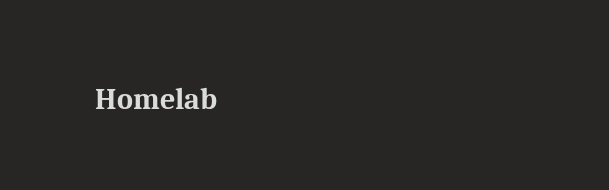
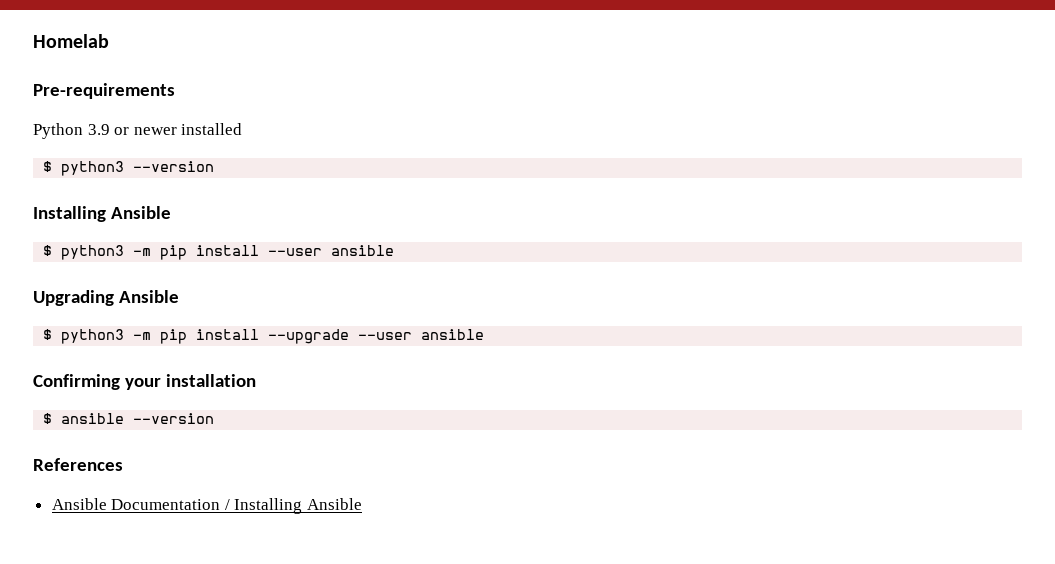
+ Pre-requirements
+ Python 3.9 or newer installed
+ $ python3 --version
+ Installing Ansible
+ $ python3 -m pip install --user ansible
+ Upgrading Ansible
+ $ python3 -m pip install --upgrade --user ansible
+ Confirming your installation
+ $ ansible --version
+ References
+ Ansible Documentation / Installing Ansible

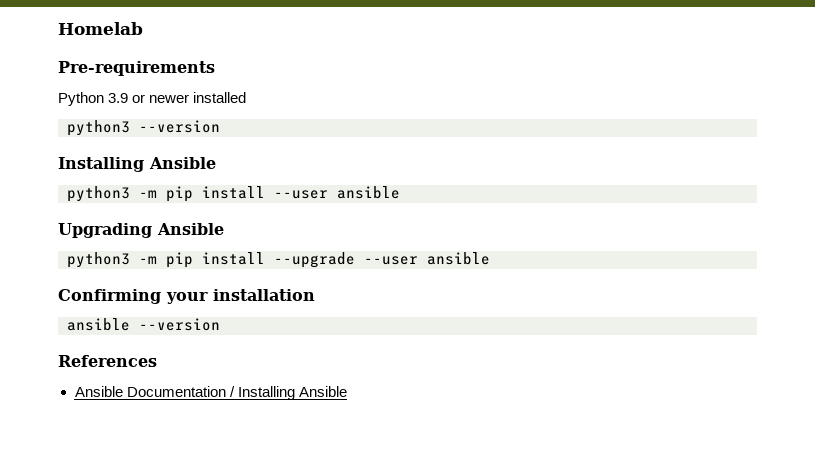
- $ python3 --version
+ python3 --version
- $ python3 -m pip install --user ansible
+ python3 -m pip install --user ansible
- $ python3 -m pip install --upgrade --user ansible
+ python3 -m pip install --upgrade --user ansible
- $ ansible --version
+ ansible --version

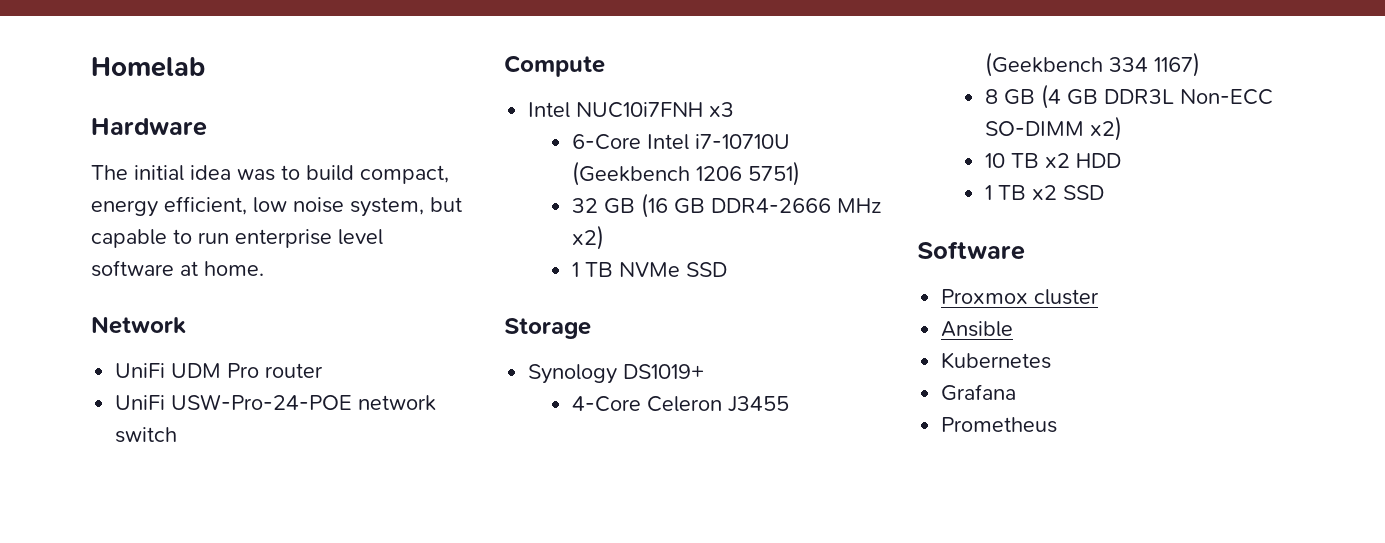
- Pre-requirements
- Python 3.9 or newer installed
- python3 --version
- Installing Ansible
- python3 -m pip install --user ansible
- Upgrading Ansible
- python3 -m pip install --upgrade --user ansible
- Confirming your installation
- ansible --version
- References
- Ansible Documentation / Installing Ansible
+ Hardware
+ The initial idea was to build compact, energy efficient, low noise system, but capable to run enterprise level software at home.
+ Network
+ UniFi UDM Pro router
+ UniFi USW-Pro-24-POE network switch
+ Compute
+ Intel NUC10i7FNH x3
+ 6-Core Intel i7-10710U (Geekbench 1206 5751)
+ 32 GB (16 GB DDR4-2666 MHz x2)
+ 1 TB NVMe SSD
+ Storage
+ Synology DS1019+
+ 4-Core Celeron J3455 (Geekbench 334 1167)
+ 8 GB (4 GB DDR3L Non-ECC SO-DIMM x2)
+ 10 TB x2 HDD
+ 1 TB x2 SSD
+ Software
+ Proxmox cluster
+ Ansible
+ Kubernetes
+ Grafana
+ Prometheus

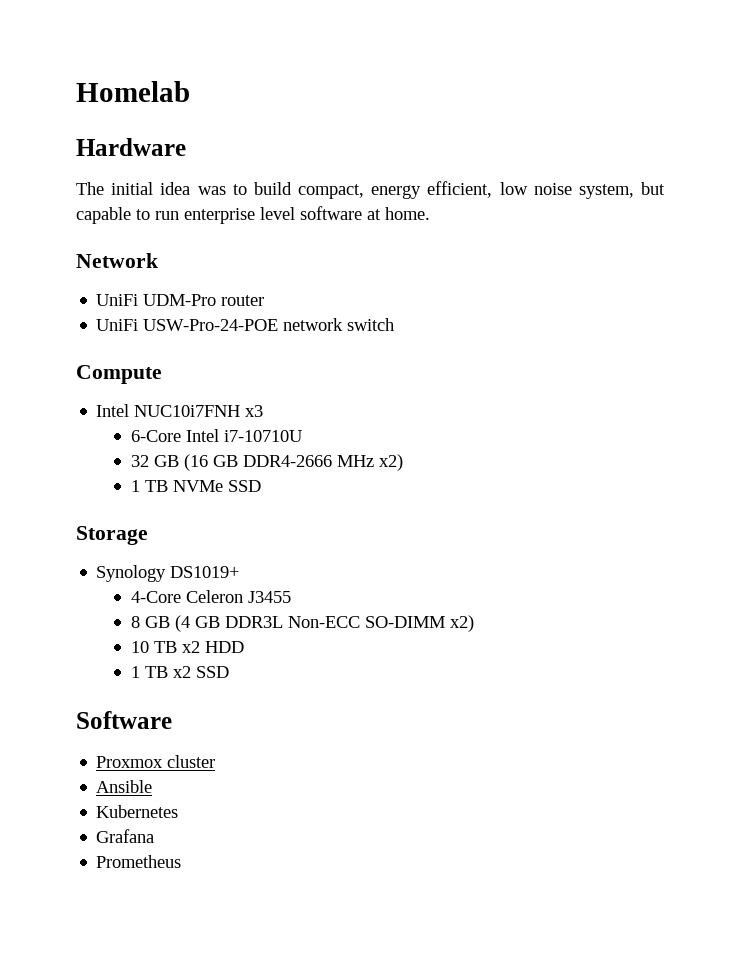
- UniFi UDM Pro router
+ UniFi UDM-Pro router
- 6-Core Intel i7-10710U (Geekbench 1206 5751)
+ 6-Core Intel i7-10710U
- 4-Core Celeron J3455 (Geekbench 334 1167)
+ 4-Core Celeron J3455

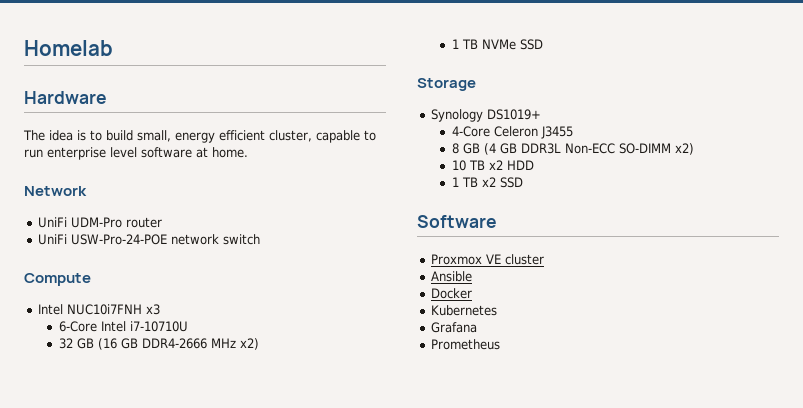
- The initial idea was to build compact, energy efficient, low noise system, but capable to run enterprise level software at home.
+ The idea is to build small, energy efficient cluster, capable to run enterprise level software at home.
- Proxmox cluster
+ Proxmox VE cluster
+ Docker

